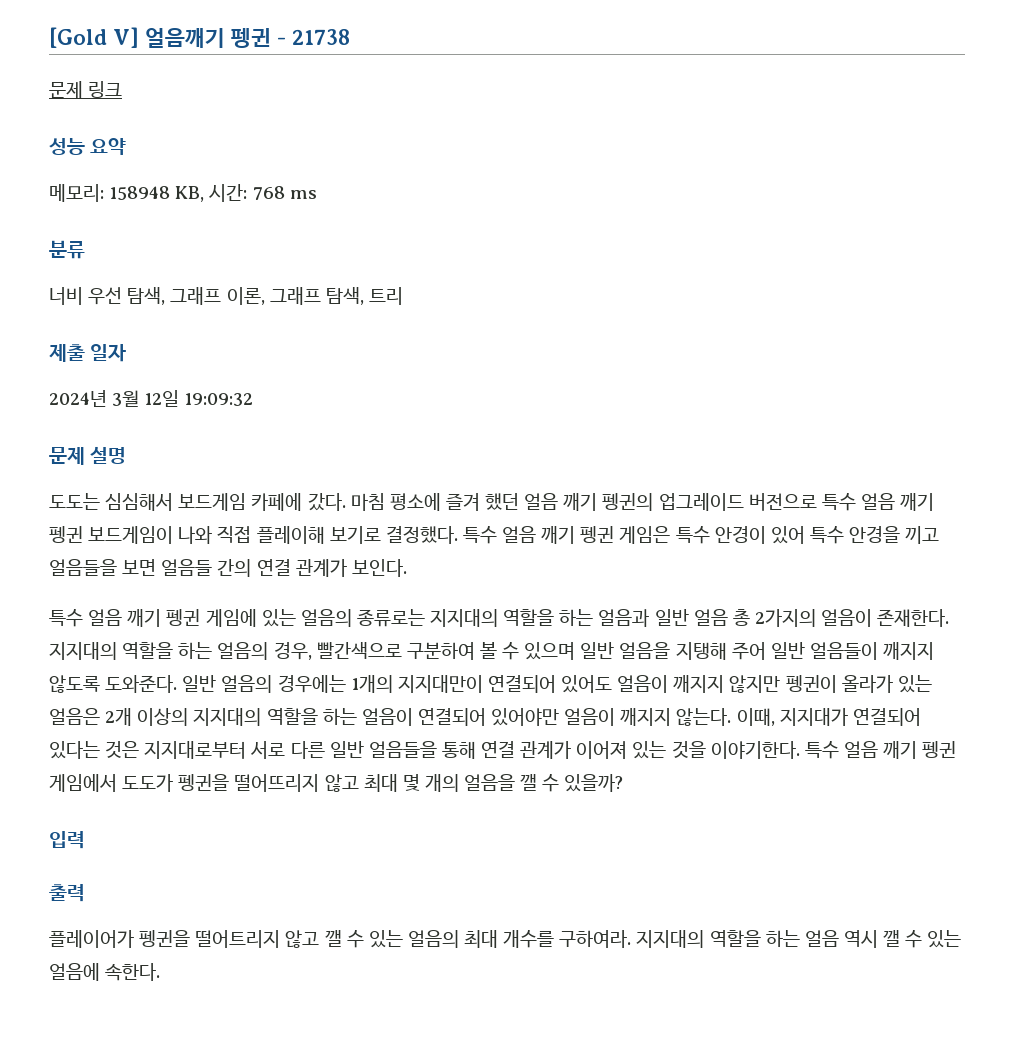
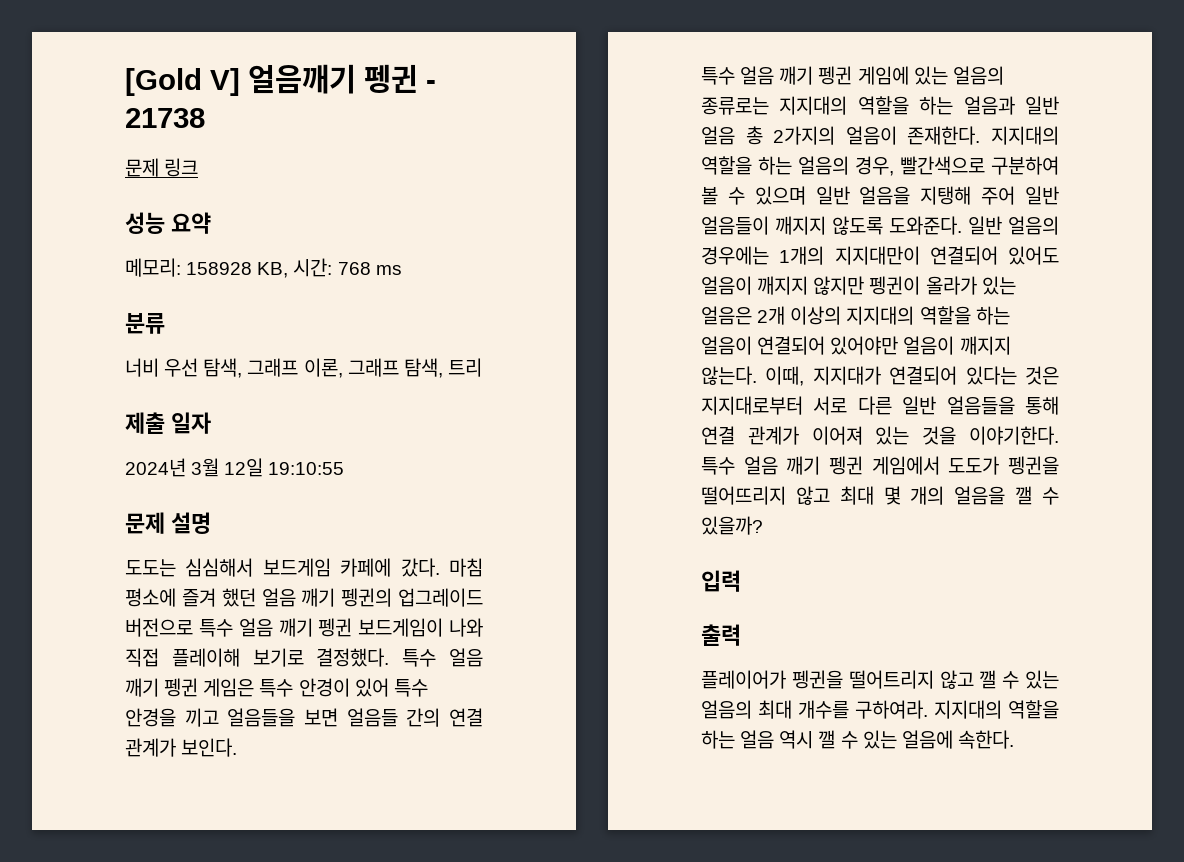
- 메모리: 158948 KB, 시간: 768 ms
+ 메모리: 158928 KB, 시간: 768 ms
- 2024년 3월 12일 19:09:32
+ 2024년 3월 12일 19:10:55

